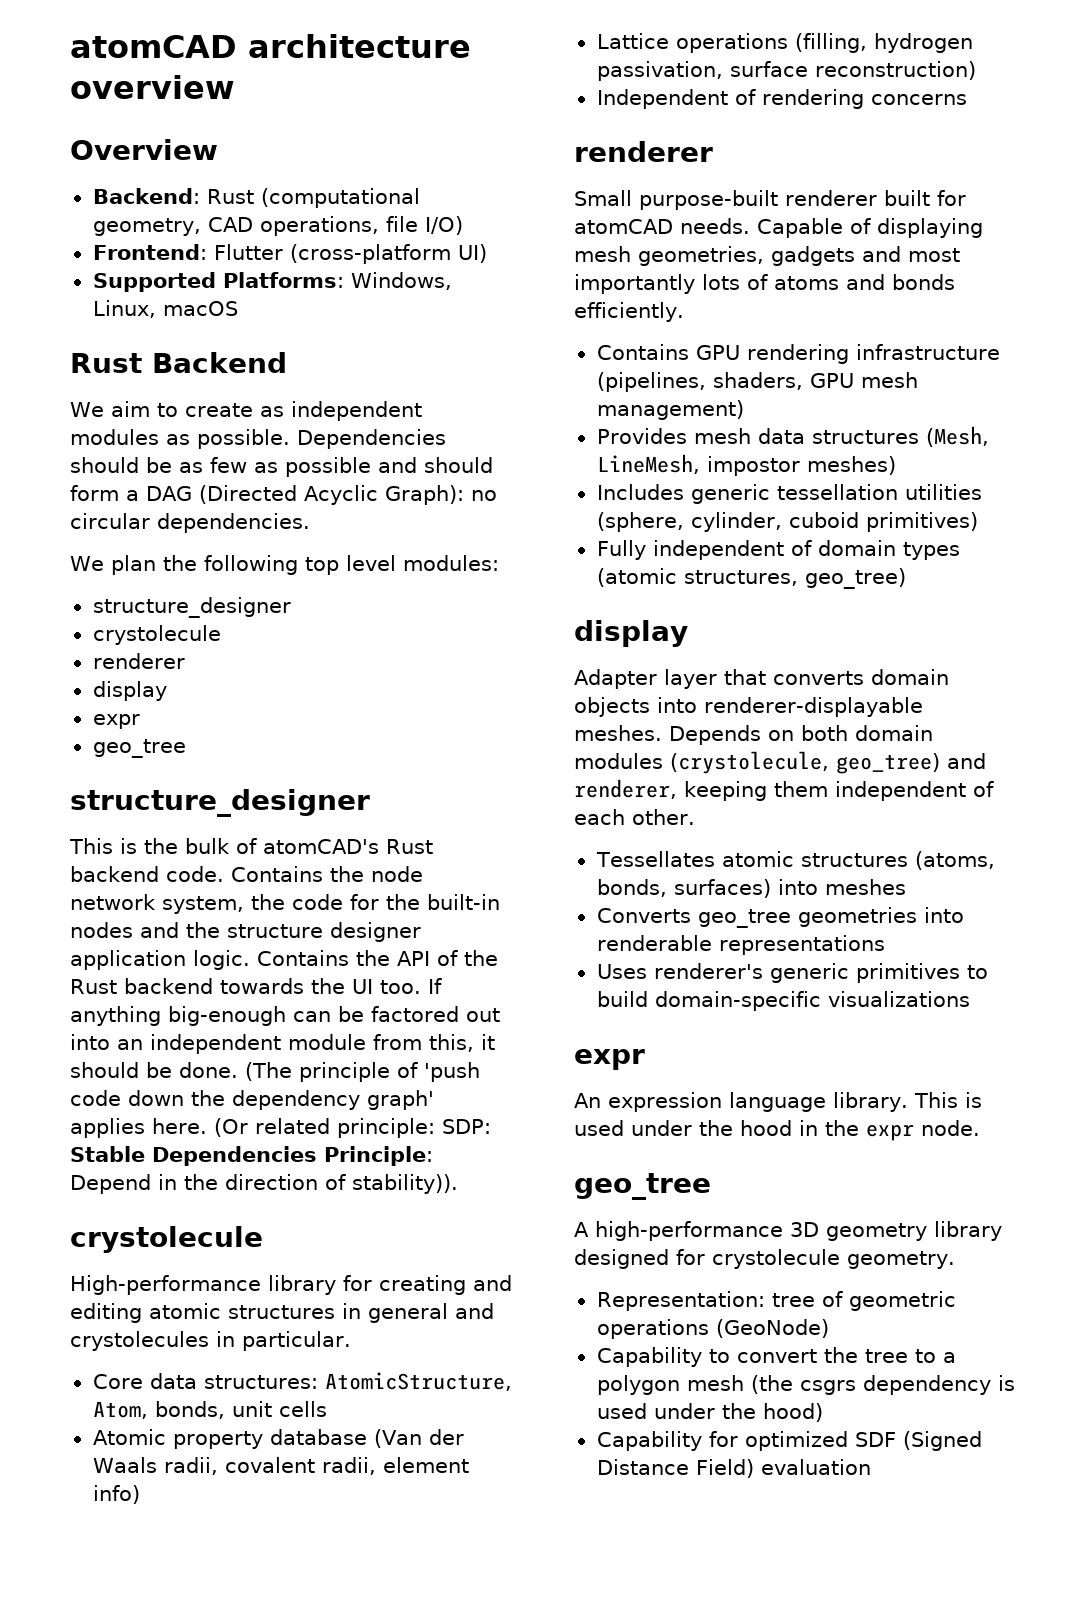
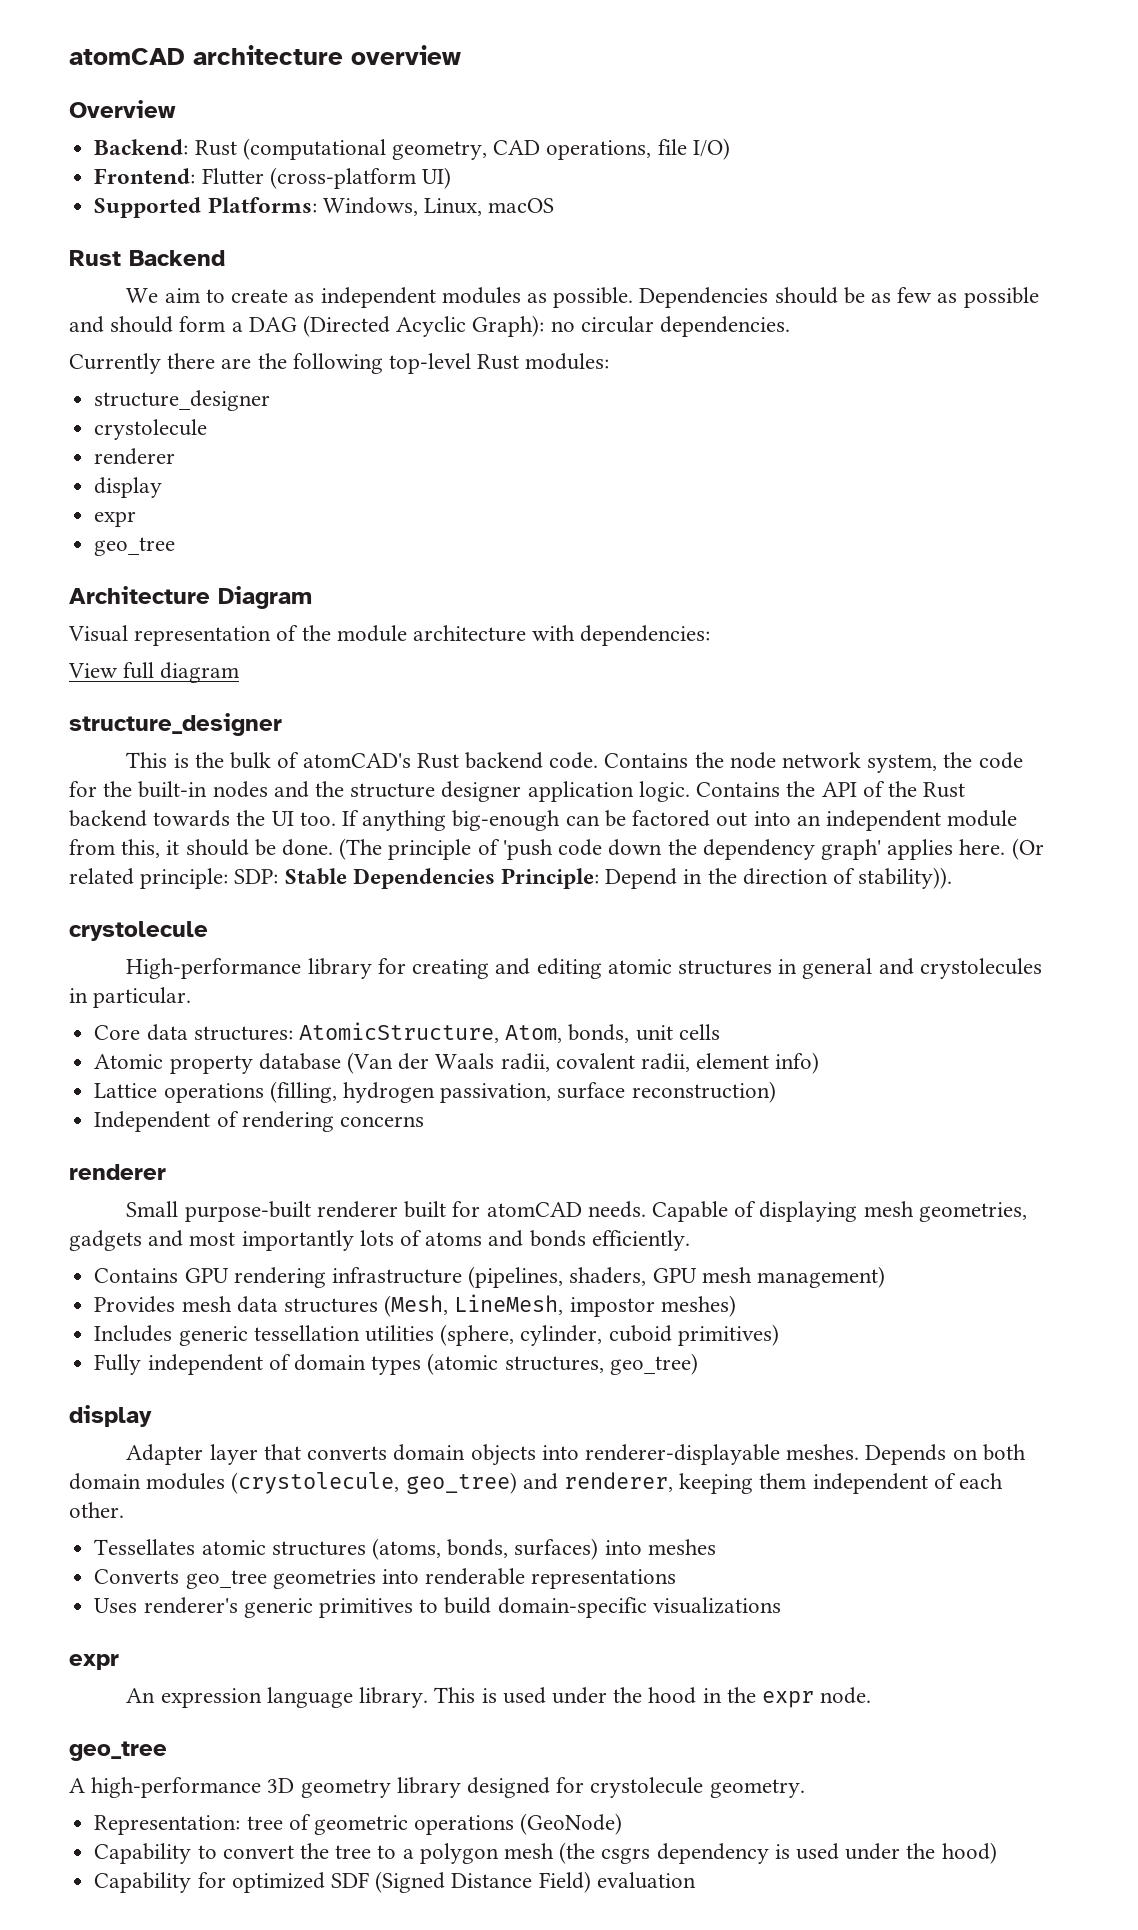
- We plan the following top level modules:
+ Currently there are the following top-level Rust modules:
+ Architecture Diagram
+ Visual representation of the module architecture with dependencies:
+ View full diagram

